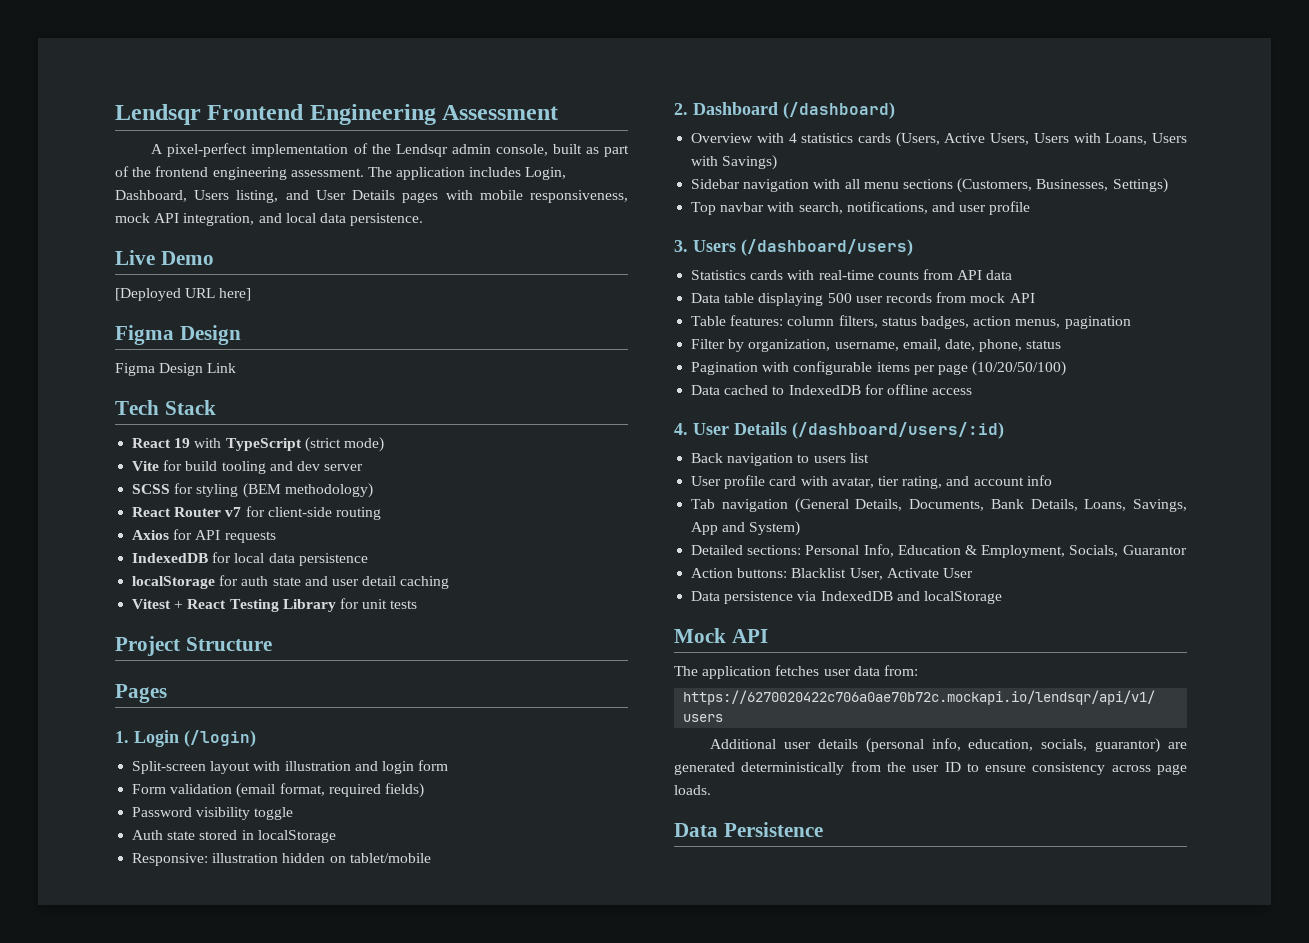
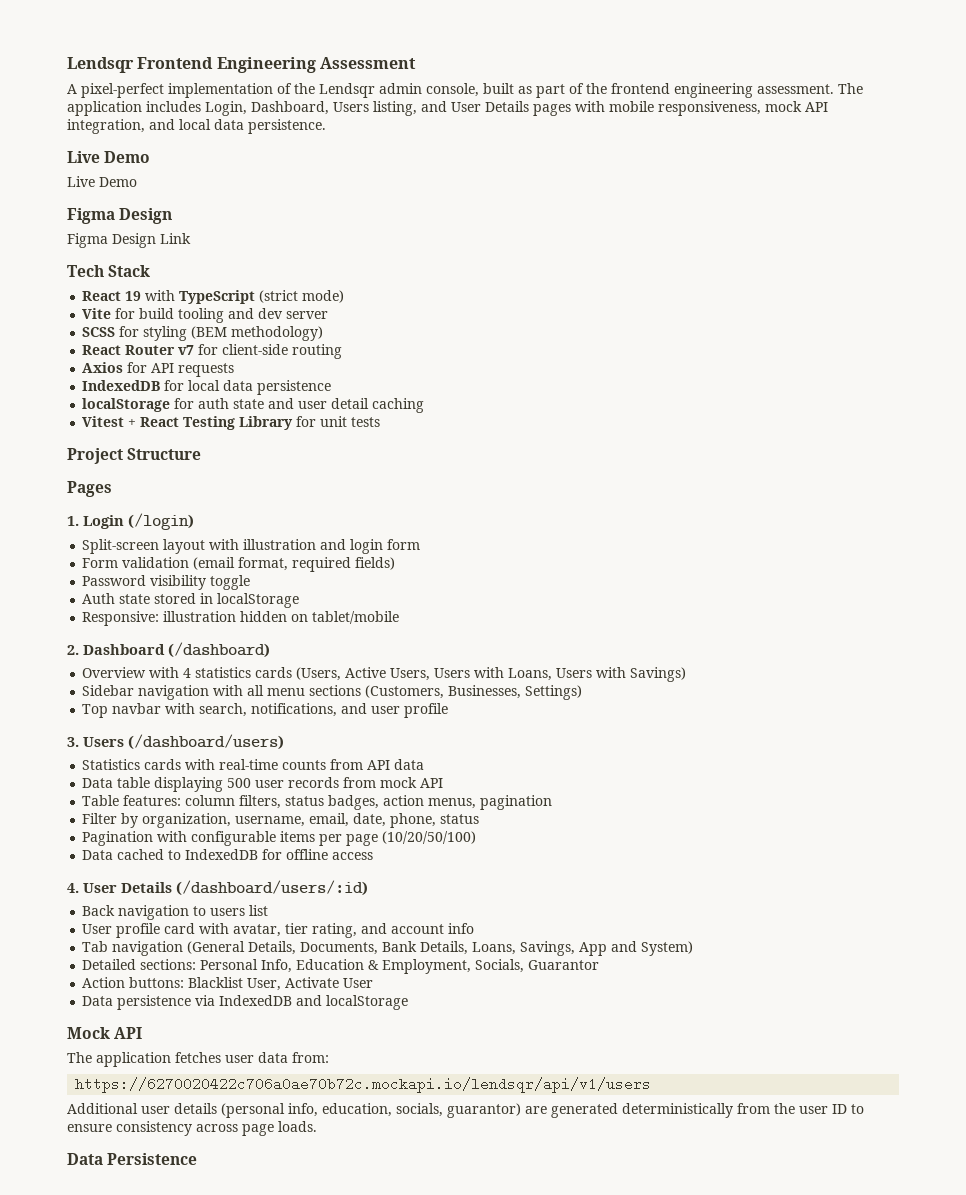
  The application includes Login, Dashboard, Users listing, and User Details pages with mobile responsiveness, mock API integration, and local data persistence.
  Live Demo
- [Deployed URL here]
+ Live Demo

